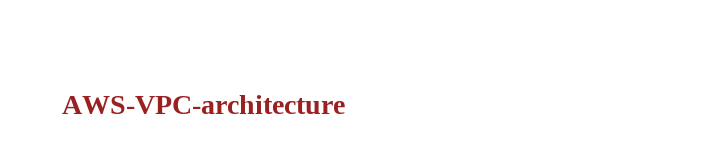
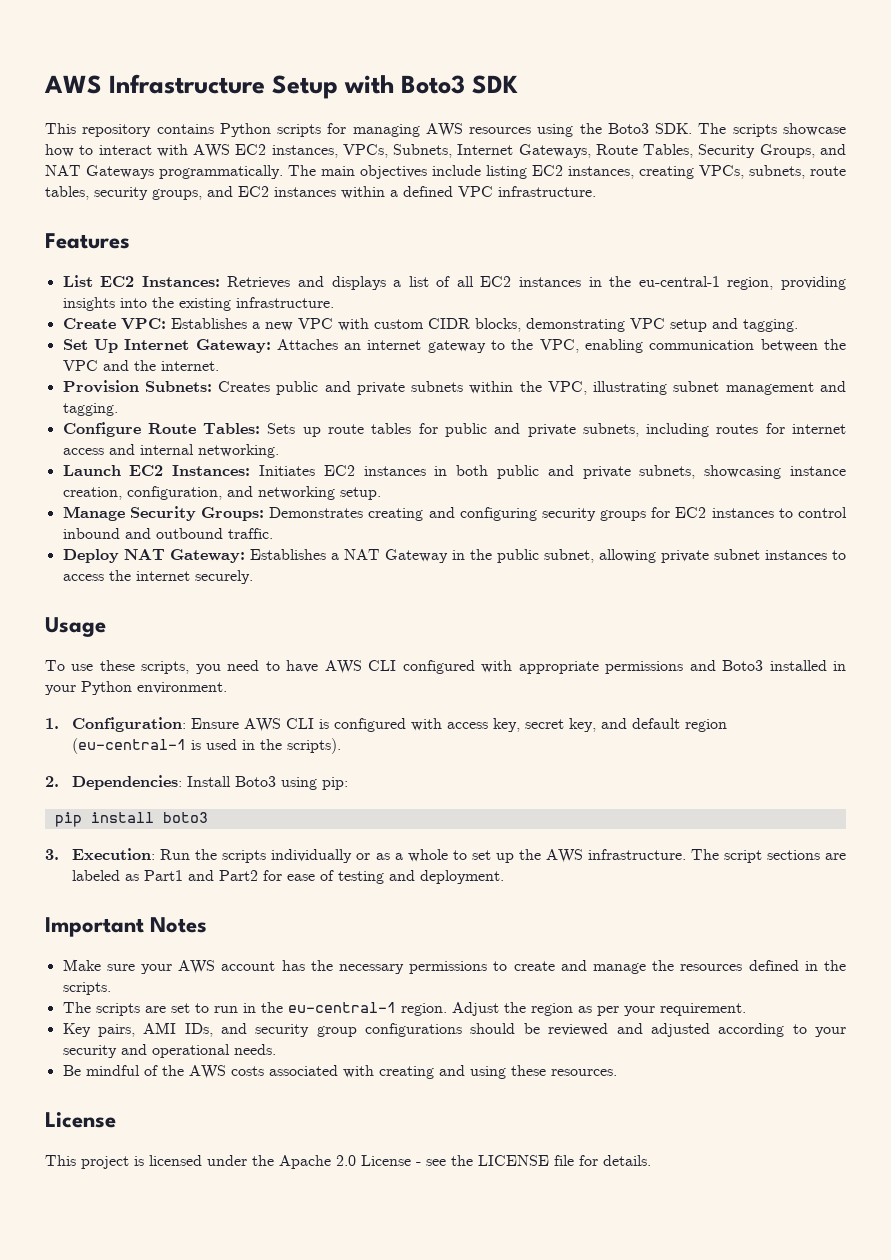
- AWS-VPC-architecture
+ AWS Infrastructure Setup with Boto3 SDK
+ This repository contains Python scripts for managing AWS resources using the Boto3 SDK. The scripts showcase how to interact with AWS EC2 instances, VPCs, Subnets, Internet Gateways, Route Tables, Security Groups, and NAT Gateways programmatically. The main objectives include listing EC2 instances, creating VPCs, subnets, route tables, security groups, and EC2 instances within a defined VPC infrastructure.
+ Features
+ List EC2 Instances: Retrieves and displays a list of all EC2 instances in the eu-central-1 region, providing insights into the existing infrastructure.
+ Create VPC: Establishes a new VPC with custom CIDR blocks, demonstrating VPC setup and tagging.
+ Set Up Internet Gateway: Attaches an internet gateway to the VPC, enabling communication between the VPC and the internet.
+ Provision Subnets: Creates public and private subnets within the VPC, illustrating subnet management and tagging.
+ Configure Route Tables: Sets up route tables for public and private subnets, including routes for internet access and internal networking.
+ Launch EC2 Instances: Initiates EC2 instances in both public and private subnets, showcasing instance creation, configuration, and networking setup.
+ Manage Security Groups: Demonstrates creating and configuring security groups for EC2 instances to control inbound and outbound traffic.
+ Deploy NAT Gateway: Establishes a NAT Gateway in the public subnet, allowing private subnet instances to access the internet securely.
+ Usage
+ To use these scripts, you need to have AWS CLI configured with appropriate permissions and Boto3 installed in your Python environment.
+ 1. Configuration: Ensure AWS CLI is configured with access key, secret key, and default region (eu-central-1 is used in the scripts).
+ 2. Dependencies: Install Boto3 using pip:
+ pip install boto3
+ 3. Execution: Run the scripts individually or as a whole to set up the AWS infrastructure. The script sections are labeled as Part1 and Part2 for ease of testing and deployment.
+ Important Notes
+ Make sure your AWS account has the necessary permissions to create and manage the resources defined in the scripts.
+ The scripts are set to run in the eu-central-1 region. Adjust the region as per your requirement.
+ Key pairs, AMI IDs, and security group configurations should be reviewed and adjusted according to your security and operational needs.
+ Be mindful of the AWS costs associated with creating and using these resources.
+ License
+ This project is licensed under the Apache 2.0 License - see the LICENSE file for details.

